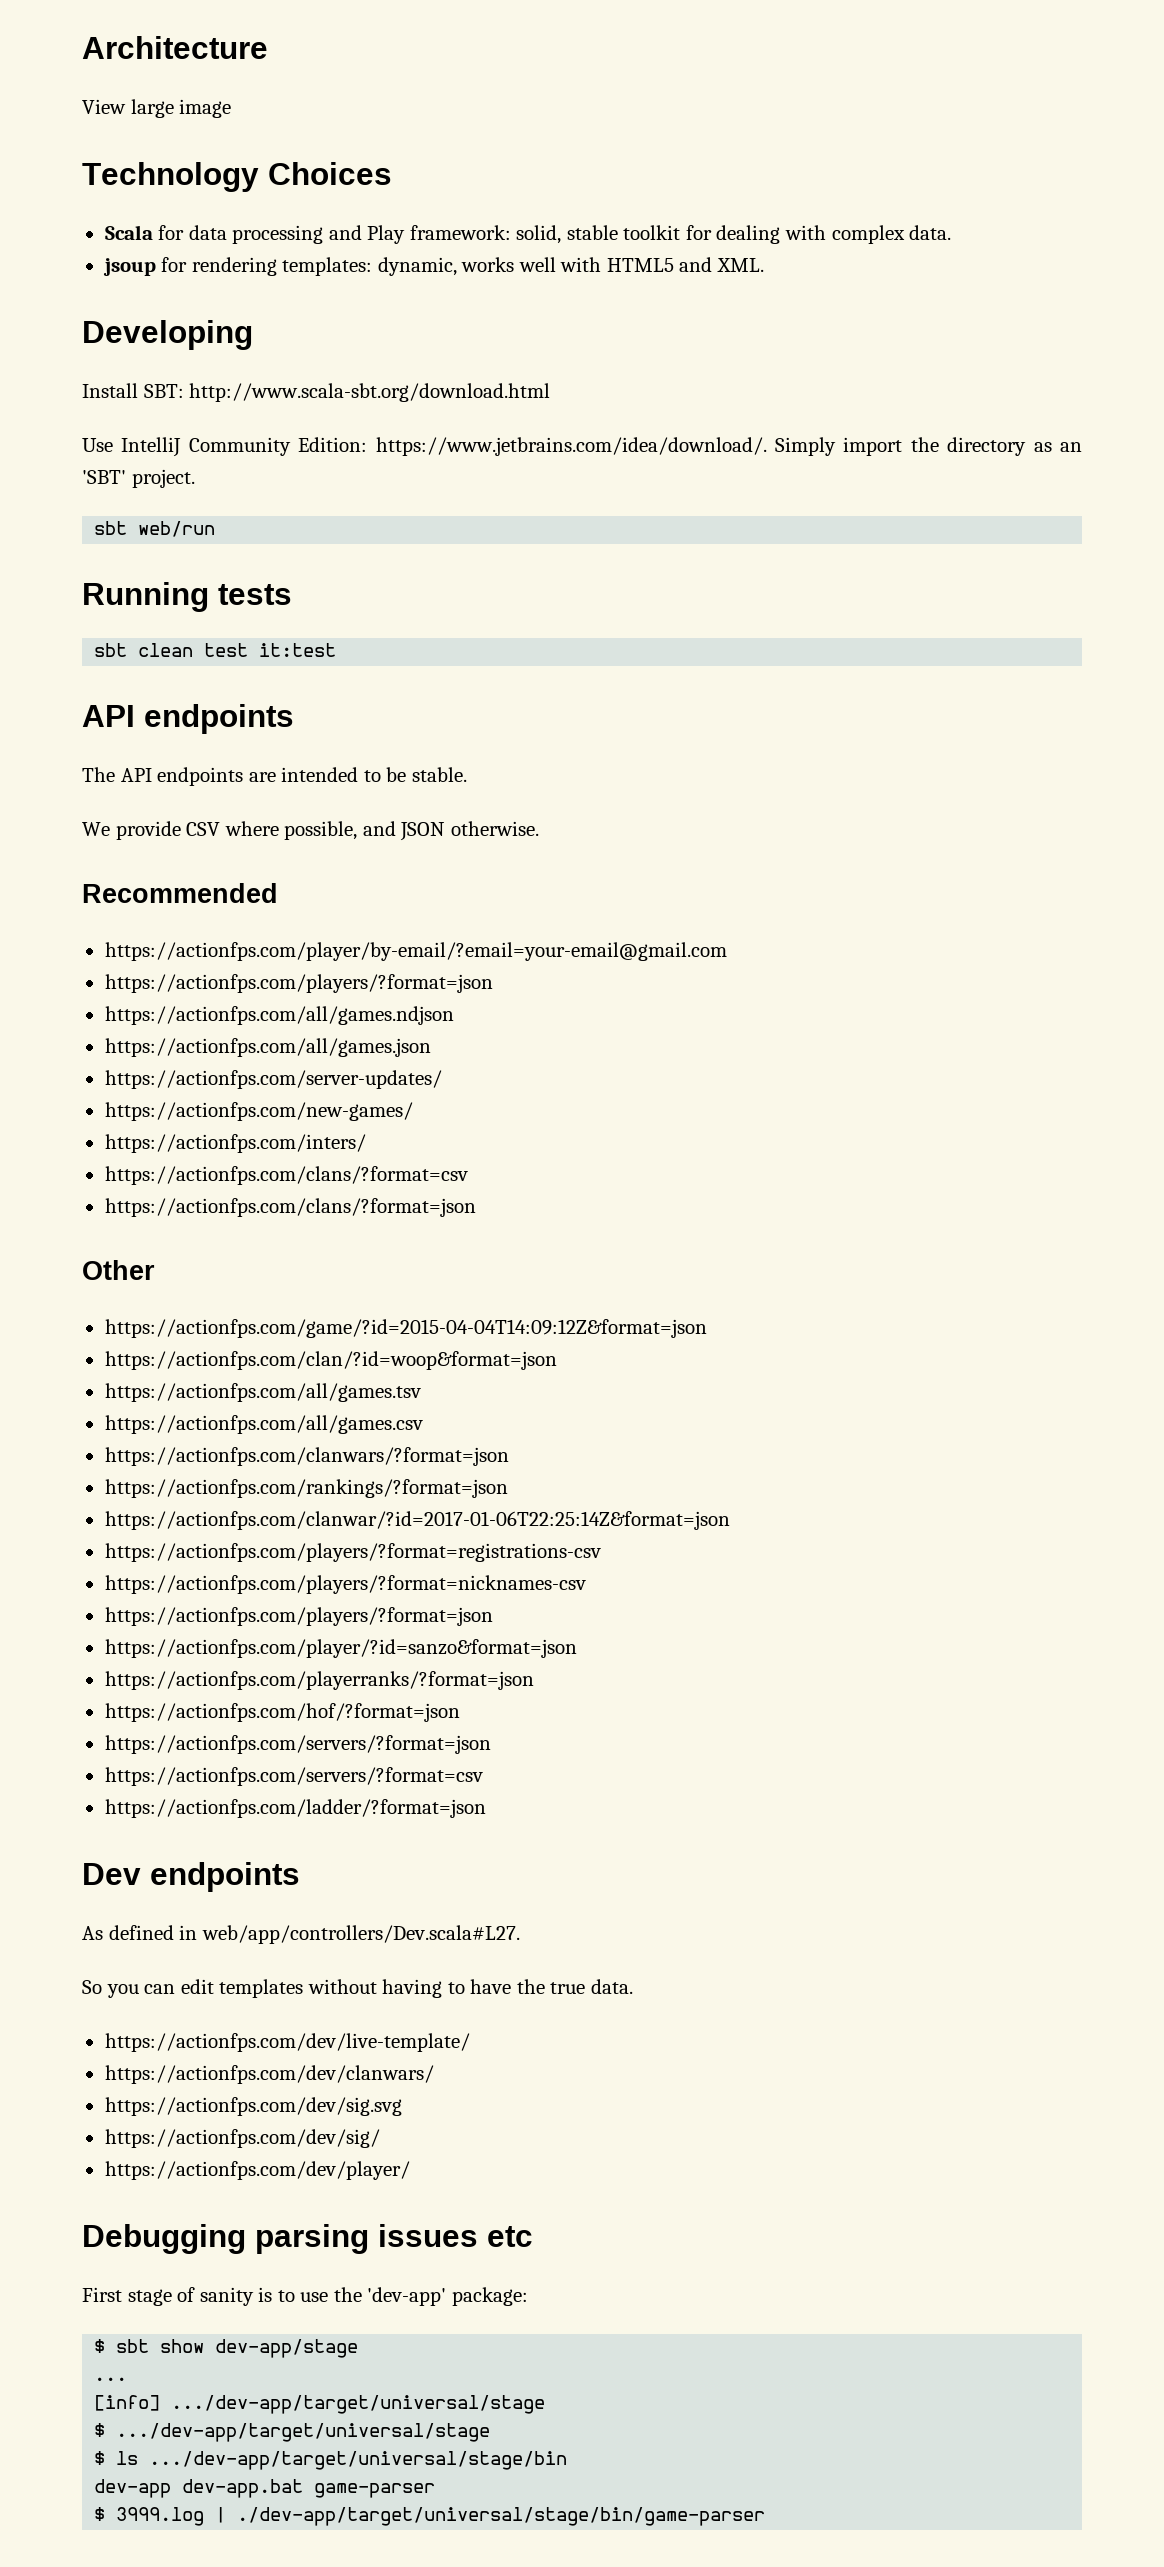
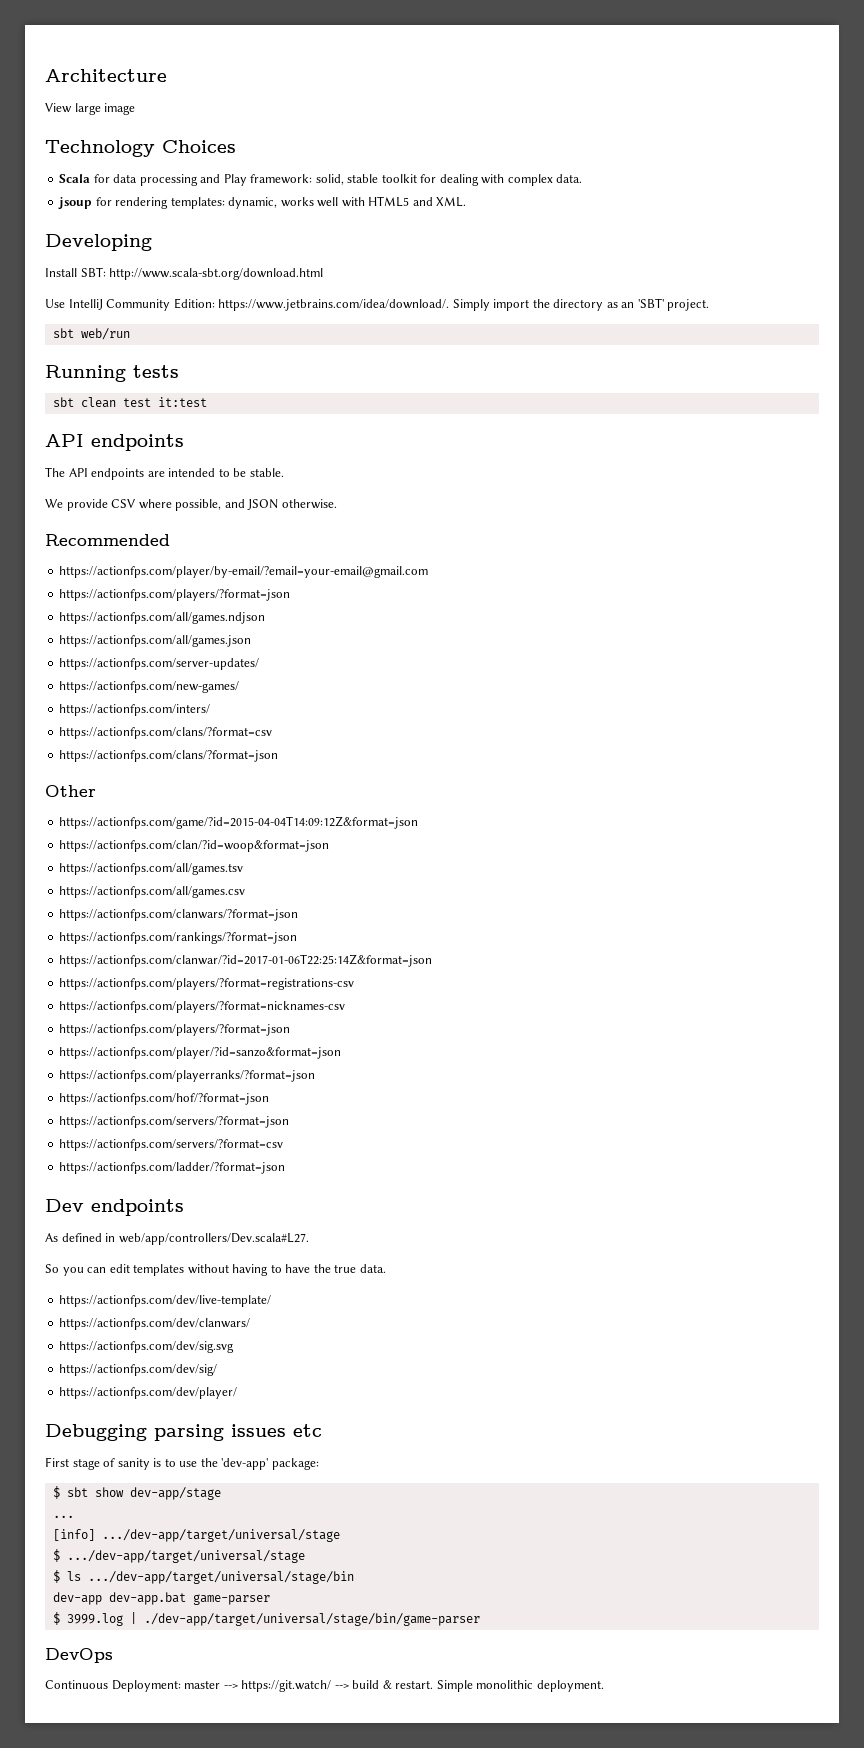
+ DevOps
+ Continuous Deployment: master --> https://git.watch/ --> build & restart. Simple monolithic deployment.

